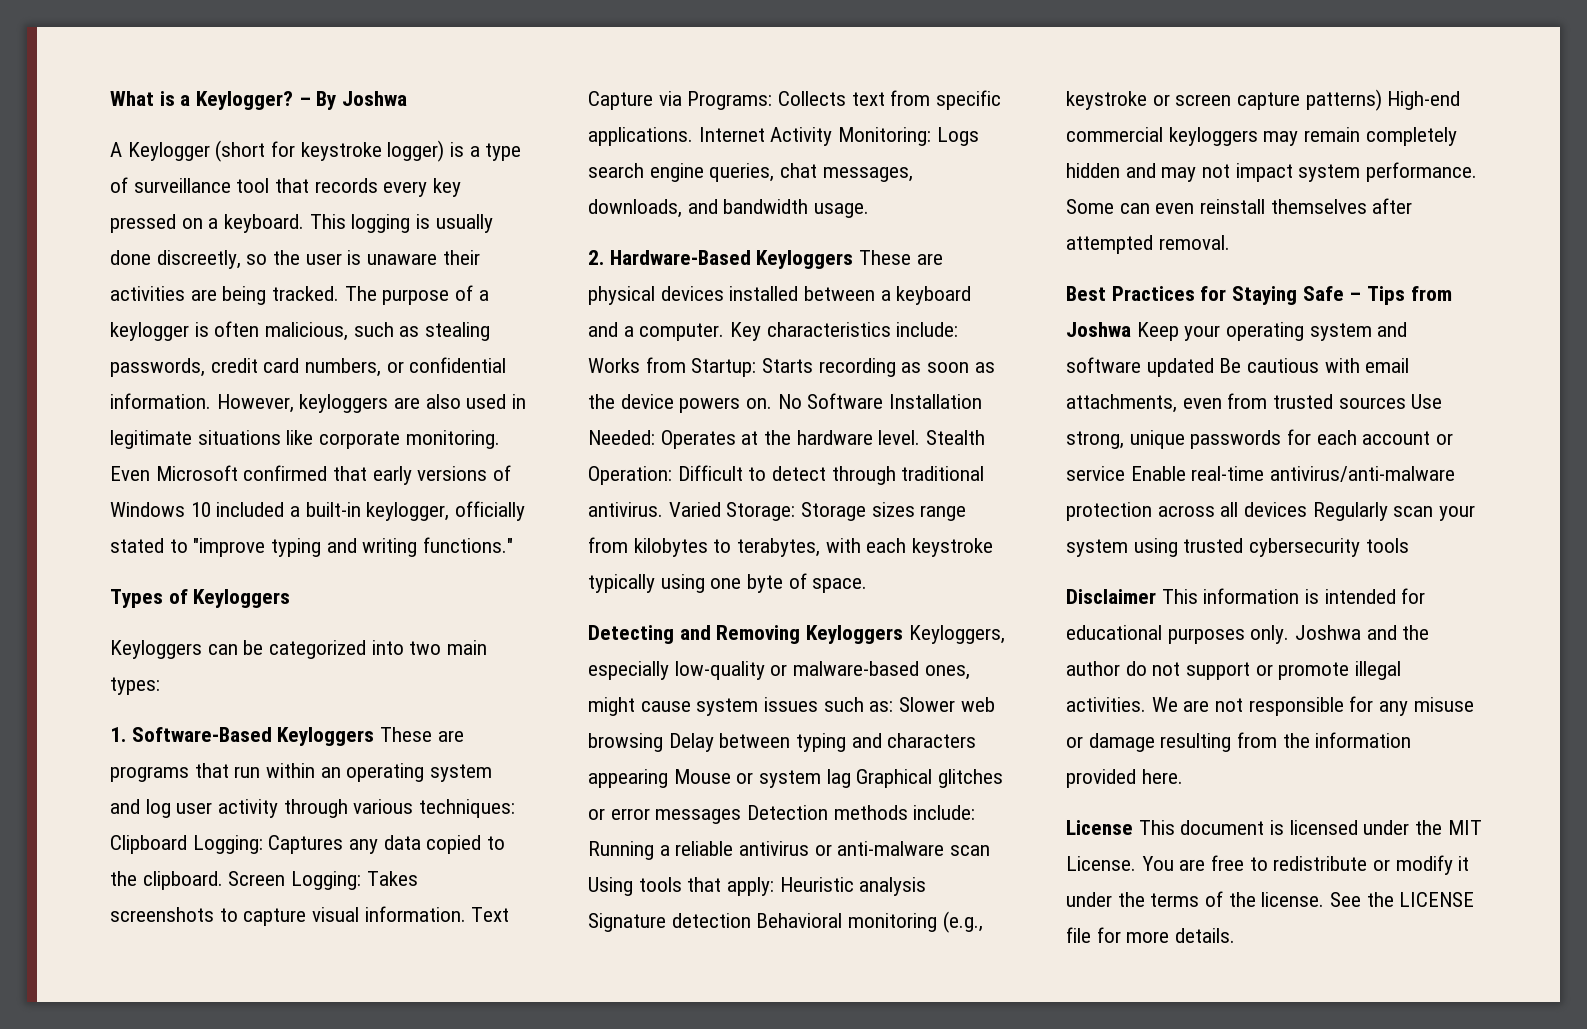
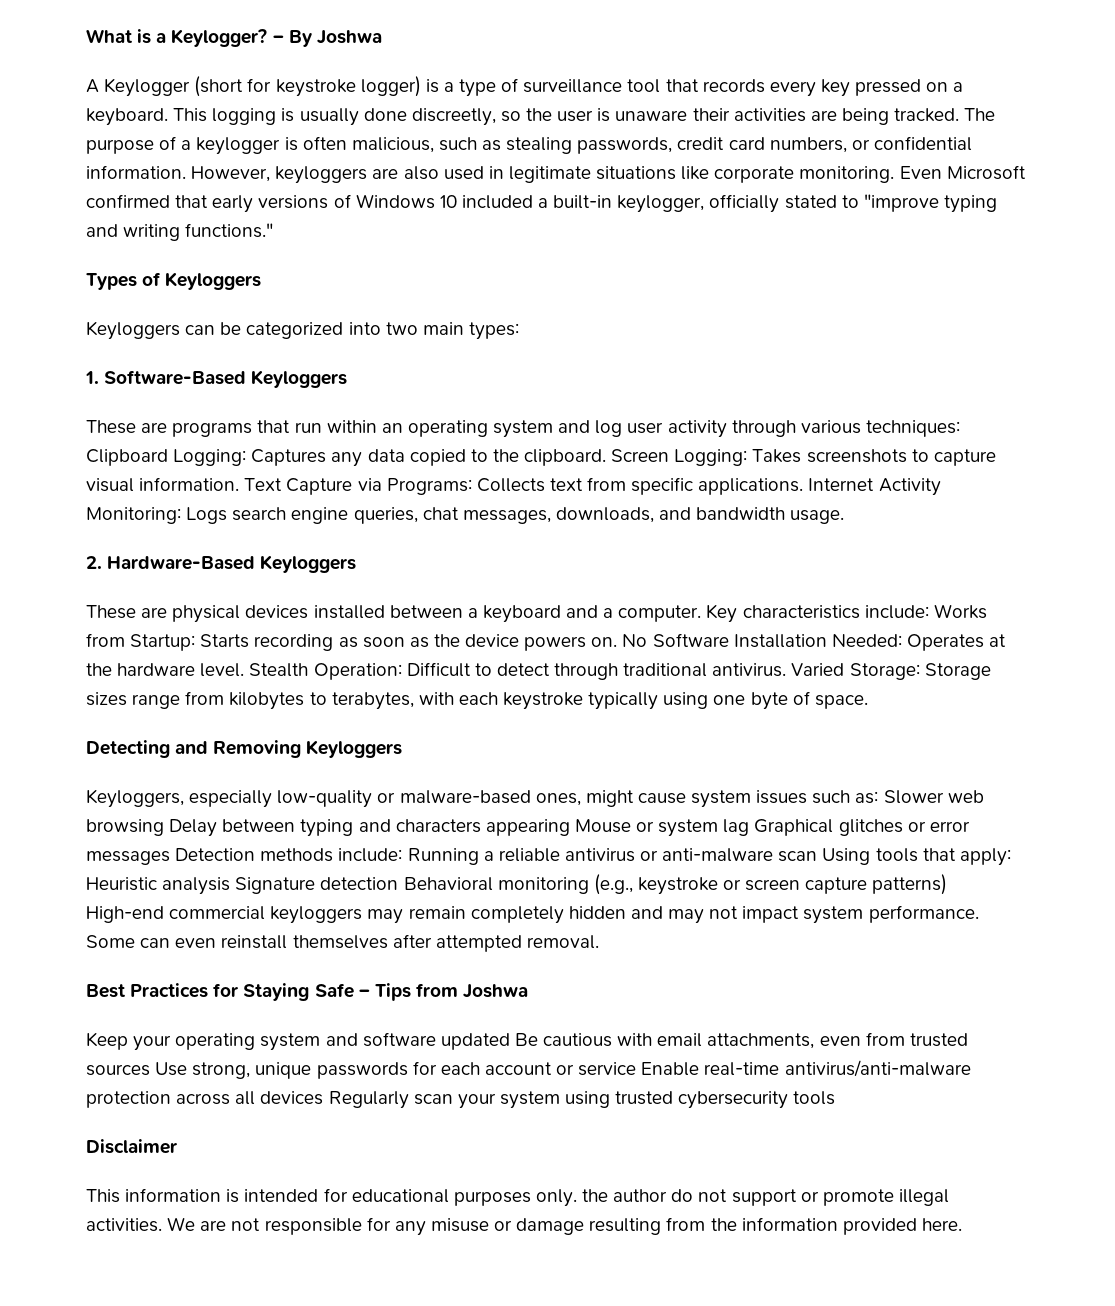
- 1. Software-Based Keyloggers These are programs that run within an operating system and log user activity through various techniques: Clipboard Logging: Captures any data copied to the clipboard.
+ 1. Software-Based Keyloggers
+ These are programs that run within an operating system and log user activity through various techniques: Clipboard Logging: Captures any data copied to the clipboard.
- 2. Hardware-Based Keyloggers These are physical devices installed between a keyboard and a computer.
+ 2. Hardware-Based Keyloggers
+ These are physical devices installed between a keyboard and a computer.
- Detecting and Removing Keyloggers Keyloggers, especially low-quality or malware-based ones, might cause system issues such as:
+ Detecting and Removing Keyloggers
+ Keyloggers, especially low-quality or malware-based ones, might cause system issues such as:
- Best Practices for Staying Safe – Tips from Joshwa Keep your operating system and software updated Be cautious with email attachments, even from trusted sources Use strong, unique passwords for each account or service Enable real-time antivirus/anti-malware protection across all devices Regularly scan your system using trusted cybersecurity tools
+ Best Practices for Staying Safe – Tips from Joshwa
+ Keep your operating system and software updated Be cautious with email attachments, even from trusted sources Use strong, unique passwords for each account or service Enable real-time antivirus/anti-malware protection across all devices Regularly scan your system using trusted cybersecurity tools
- Disclaimer This information is intended for educational purposes only. Joshwa and the author do not support or promote illegal activities.
+ Disclaimer
+ This information is intended for educational purposes only. the author do not support or promote illegal activities.
- License This document is licensed under the MIT License. You are free to redistribute or modify it under the terms of the license. See the LICENSE file for more details.

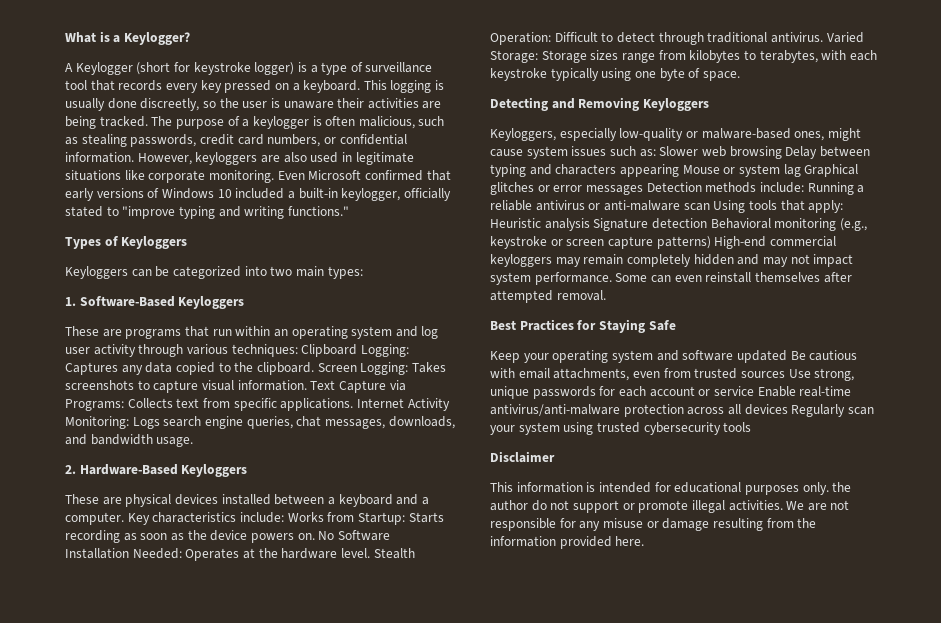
- – By Joshwa
- Best Practices for Staying Safe – Tips from Joshwa
+ Best Practices for Staying Safe

